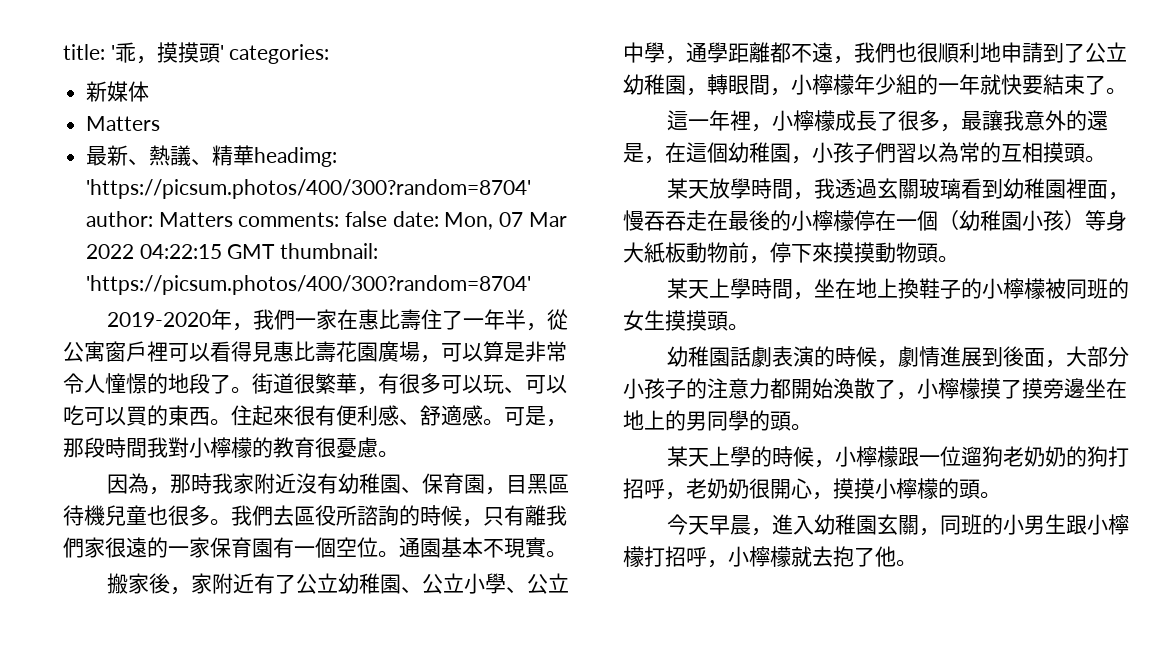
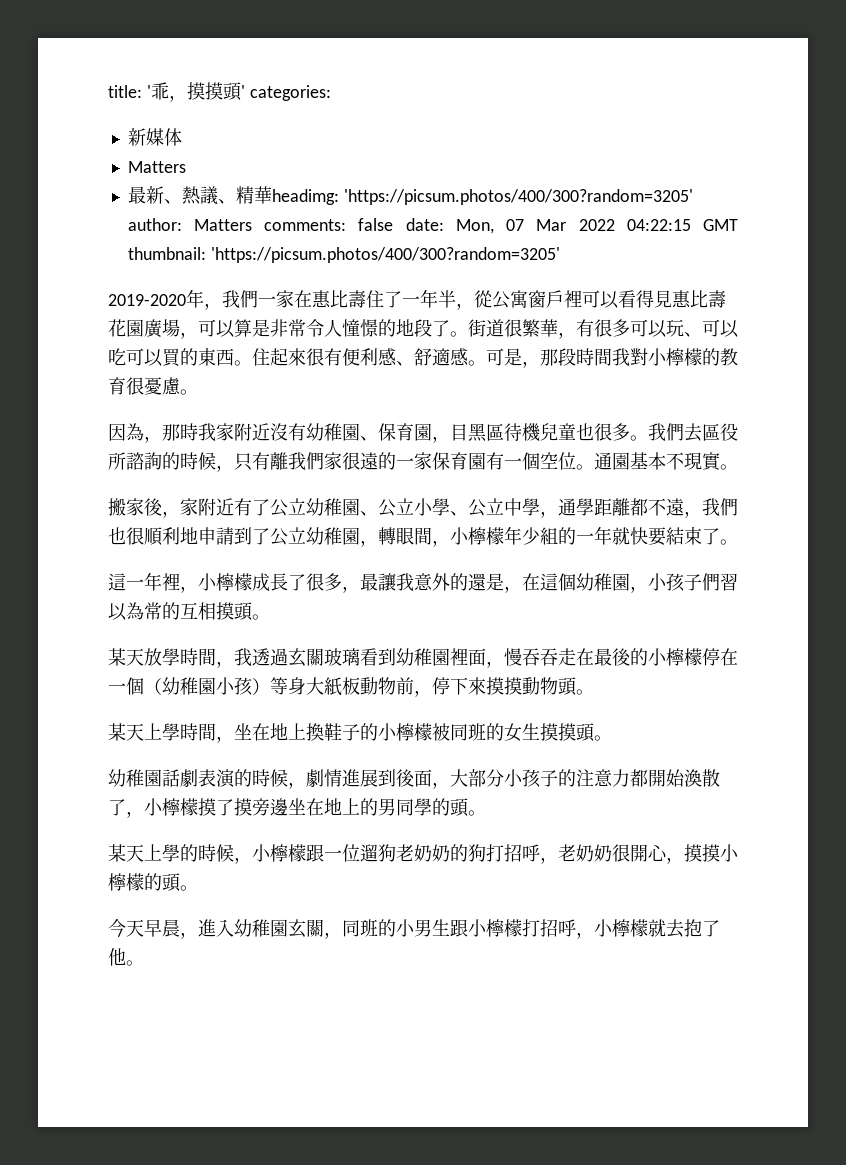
- 最新、熱議、精華headimg: 'https://picsum.photos/400/300?random=8704' author: Matters comments: false date: Mon, 07 Mar 2022 04:22:15 GMT thumbnail: 'https://picsum.photos/400/300?random=8704'
+ 最新、熱議、精華headimg: 'https://picsum.photos/400/300?random=3205' author: Matters comments: false date: Mon, 07 Mar 2022 04:22:15 GMT thumbnail: 'https://picsum.photos/400/300?random=3205'

